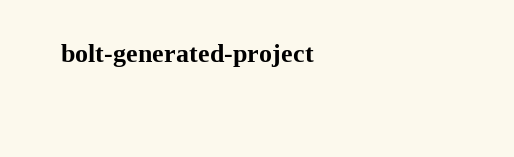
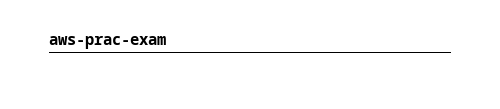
- bolt-generated-project
+ aws-prac-exam

